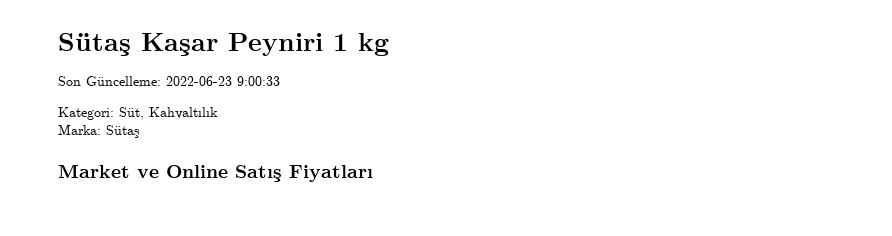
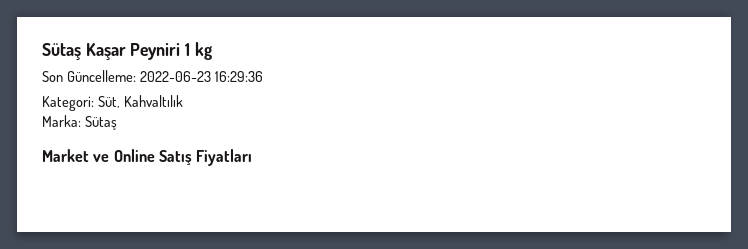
- Son Güncelleme: 2022-06-23 9:00:33
+ Son Güncelleme: 2022-06-23 16:29:36

